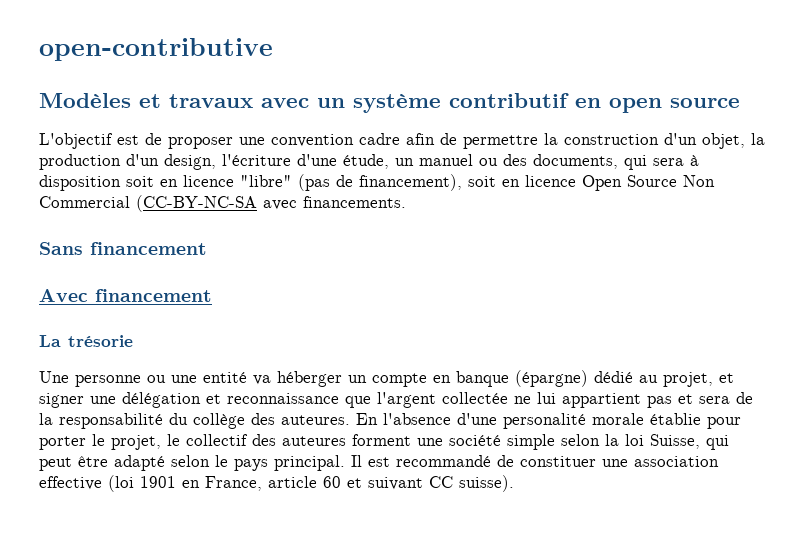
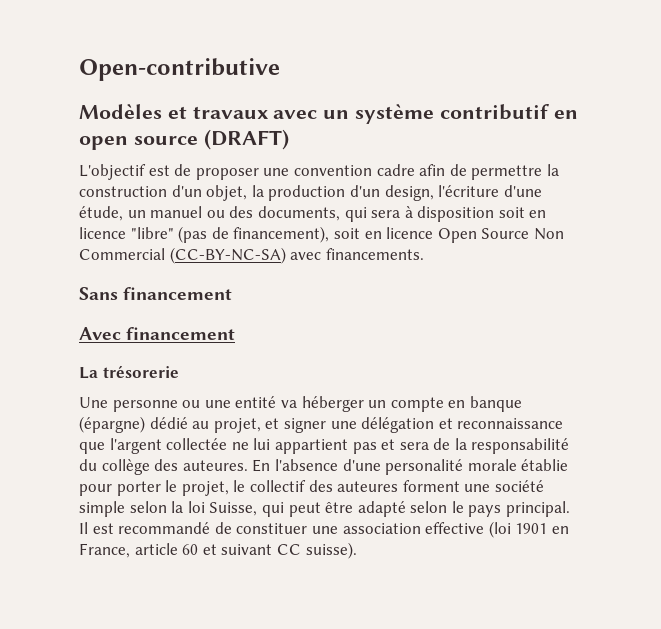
- open-contributive
+ Open-contributive
- Modèles et travaux avec un système contributif en open source
+ Modèles et travaux avec un système contributif en open source (DRAFT)
- L'objectif est de proposer une convention cadre afin de permettre la construction d'un objet, la production d'un design, l'écriture d'une étude, un manuel ou des documents, qui sera à disposition soit en licence "libre" (pas de financement), soit en licence Open Source Non Commercial (CC-BY-NC-SA avec financements.
+ L'objectif est de proposer une convention cadre afin de permettre la construction d'un objet, la production d'un design, l'écriture d'une étude, un manuel ou des documents, qui sera à disposition soit en licence "libre" (pas de financement), soit en licence Open Source Non Commercial (CC-BY-NC-SA) avec financements.
- La trésorie
+ La trésorerie

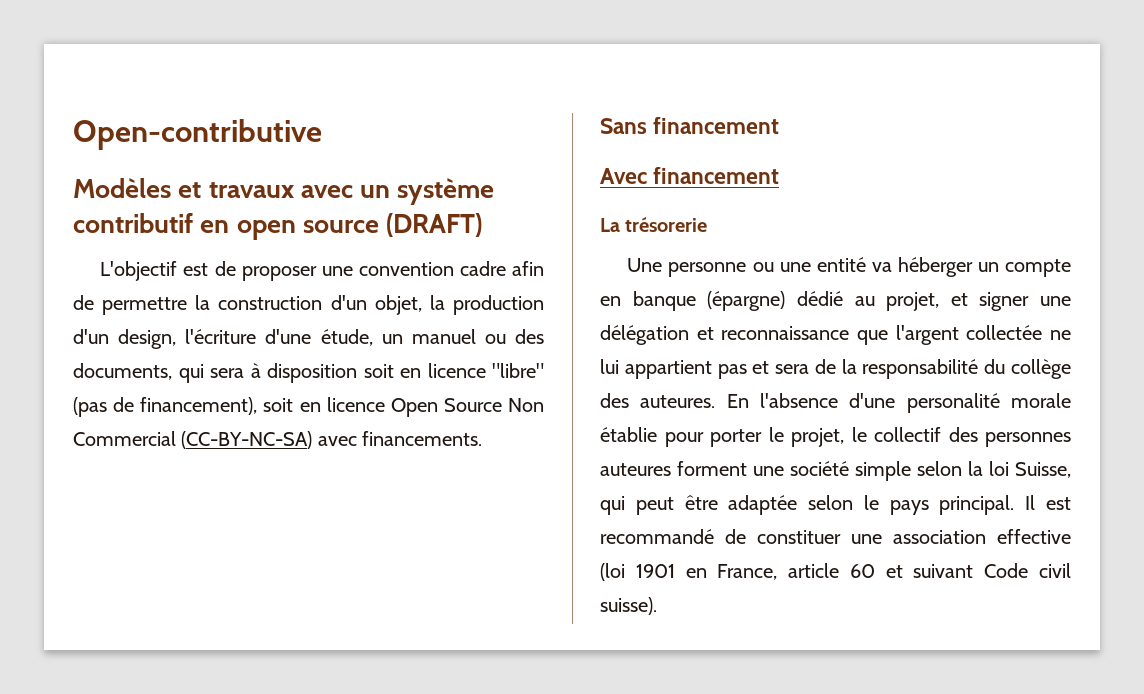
- En l'absence d'une personalité morale établie pour porter le projet, le collectif des auteures forment une société simple selon la loi Suisse, qui peut être adapté selon le pays principal.
+ En l'absence d'une personalité morale établie pour porter le projet, le collectif des personnes auteures forment une société simple selon la loi Suisse, qui peut être adaptée selon le pays principal.
- Il est recommandé de constituer une association effective (loi 1901 en France, article 60 et suivant CC suisse).
+ Il est recommandé de constituer une association effective (loi 1901 en France, article 60 et suivant Code civil suisse).

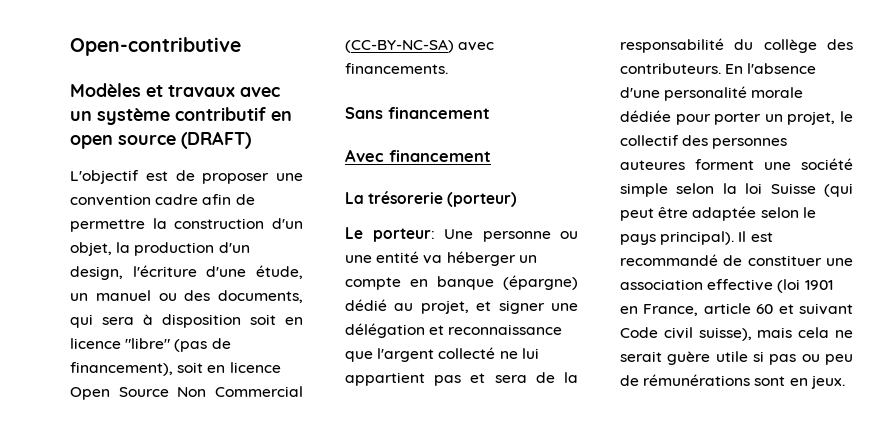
- La trésorerie
- Une personne ou une entité va héberger un compte en banque (épargne) dédié au projet, et signer une délégation et reconnaissance que l'argent collectée ne lui appartient pas et sera de la responsabilité du collège des auteures.
+ La trésorerie (porteur)
+ Le porteur: Une personne ou une entité va héberger un compte en banque (épargne) dédié au projet, et signer une délégation et reconnaissance que l'argent collecté ne lui appartient pas et sera de la responsabilité du collège des contributeurs.
- En l'absence d'une personalité morale établie pour porter le projet, le collectif des personnes auteures forment une société simple selon la loi Suisse, qui peut être adaptée selon le pays principal.
+ En l'absence d'une personalité morale dédiée pour porter un projet, le collectif des personnes auteures forment une société simple selon la loi Suisse (qui peut être adaptée selon le pays principal).
- Il est recommandé de constituer une association effective (loi 1901 en France, article 60 et suivant Code civil suisse).
+ Il est recommandé de constituer une association effective (loi 1901 en France, article 60 et suivant Code civil suisse), mais cela ne serait guère utile si pas ou peu de rémunérations sont en jeux.

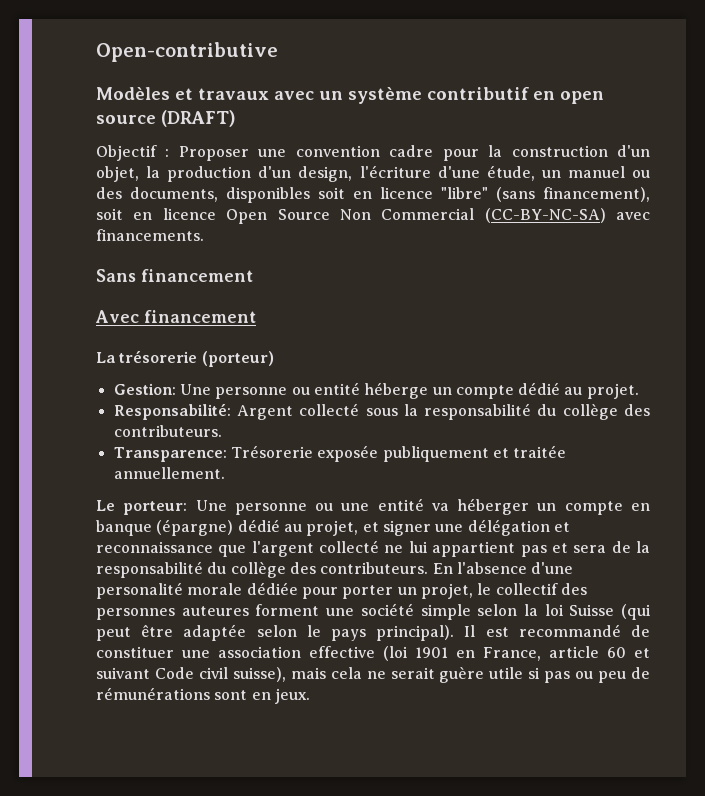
- L'objectif est de proposer une convention cadre afin de permettre la construction d'un objet, la production d'un design, l'écriture d'une étude, un manuel ou des documents, qui sera à disposition soit en licence "libre" (pas de financement), soit en licence Open Source Non Commercial (CC-BY-NC-SA) avec financements.
+ Objectif : Proposer une convention cadre pour la construction d'un objet, la production d'un design, l'écriture d'une étude, un manuel ou des documents, disponibles soit en licence "libre" (sans financement), soit en licence Open Source Non Commercial (CC-BY-NC-SA) avec financements.
+ Gestion: Une personne ou entité héberge un compte dédié au projet.
+ Responsabilité: Argent collecté sous la responsabilité du collège des contributeurs.
+ Transparence: Trésorerie exposée publiquement et traitée annuellement.

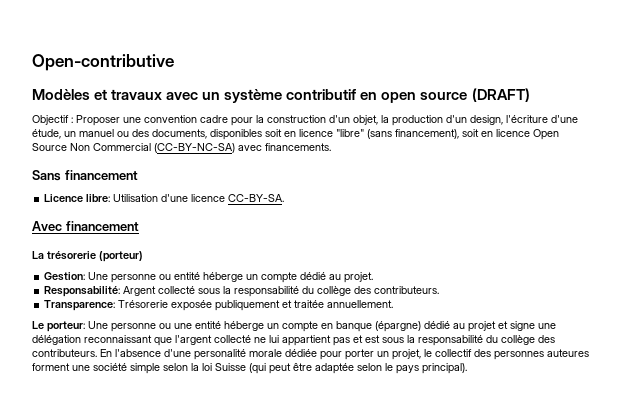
+ Licence libre: Utilisation d'une licence CC-BY-SA.
- Le porteur: Une personne ou une entité va héberger un compte en banque (épargne) dédié au projet, et signer une délégation et reconnaissance que l'argent collecté ne lui appartient pas et sera de la responsabilité du collège des contributeurs.
+ Le porteur: Une personne ou une entité héberge un compte en banque (épargne) dédié au projet et signe une délégation reconnaissant que l'argent collecté ne lui appartient pas et est sous la responsabilité du collège des contributeurs.
- Il est recommandé de constituer une association effective (loi 1901 en France, article 60 et suivant Code civil suisse), mais cela ne serait guère utile si pas ou peu de rémunérations sont en jeux.

